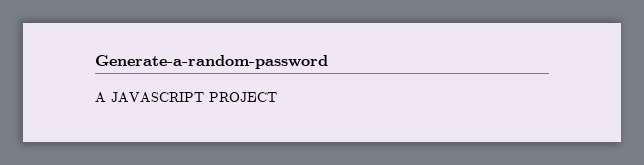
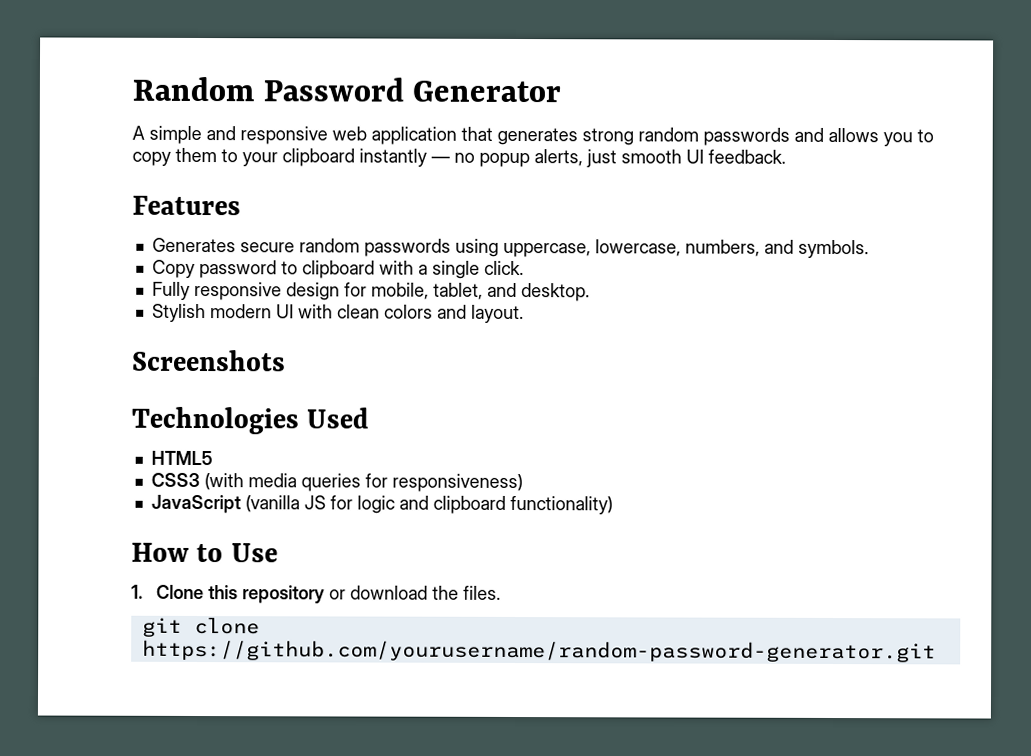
- Generate-a-random-password
- A JAVASCRIPT PROJECT
+ Random Password Generator
+ A simple and responsive web application that generates strong random passwords and allows you to copy them to your clipboard instantly — no popup alerts, just smooth UI feedback.
+ Features
+ Generates secure random passwords using uppercase, lowercase, numbers, and symbols.
+ Copy password to clipboard with a single click.
+ Fully responsive design for mobile, tablet, and desktop.
+ Stylish modern UI with clean colors and layout.
+ Screenshots
+ Technologies Used
+ HTML5
+ CSS3 (with media queries for responsiveness)
+ JavaScript (vanilla JS for logic and clipboard functionality)
+ How to Use
+ 1. Clone this repository or download the files.
+ git clone https://github.com/yourusername/random-password-generator.git

